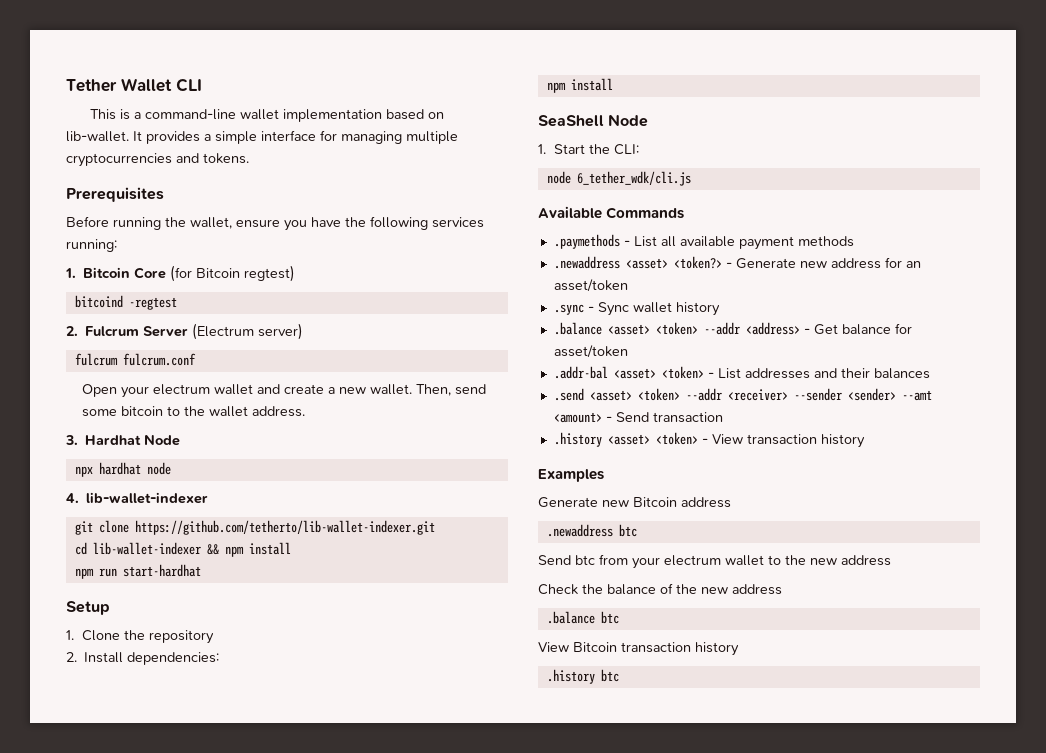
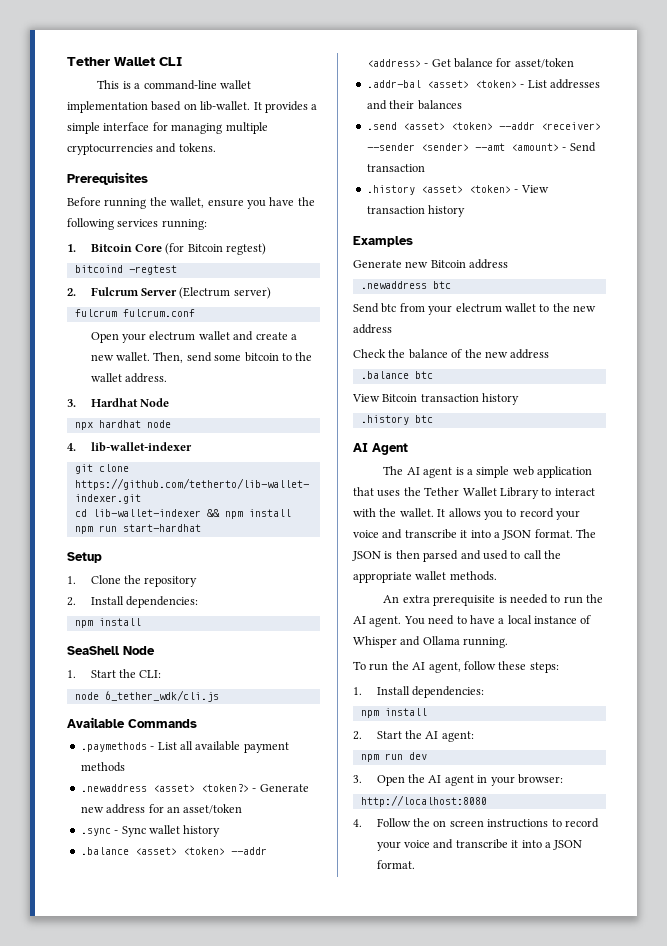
+ AI Agent
+ The AI agent is a simple web application that uses the Tether Wallet Library to interact with the wallet. It allows you to record your voice and transcribe it into a JSON format. The JSON is then parsed and used to call the appropriate wallet methods.
+ An extra prerequisite is needed to run the AI agent. You need to have a local instance of Whisper and Ollama running.
+ To run the AI agent, follow these steps:
+ 1. Install dependencies:
+ npm install
+ 2. Start the AI agent:
+ npm run dev
+ 3. Open the AI agent in your browser:
+ http://localhost:8080
+ 4. Follow the on screen instructions to record your voice and transcribe it into a JSON format.

